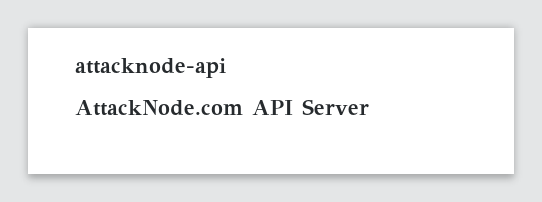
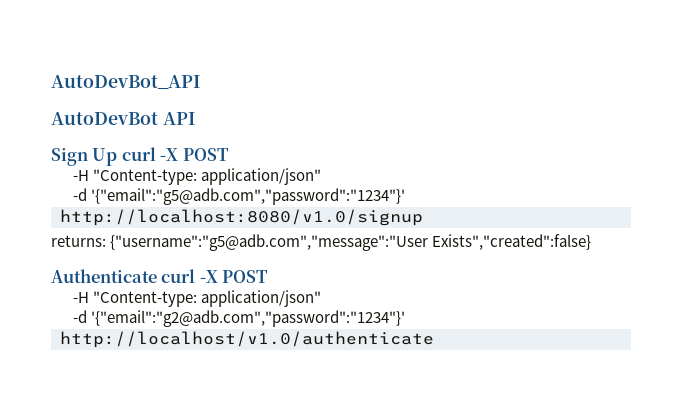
- attacknode-api
- AttackNode.com API Server
+ AutoDevBot_API
+ AutoDevBot API
+ Sign Up curl -X POST
+ -H "Content-type: application/json"
+ -d '{"email":"g5@adb.com","password":"1234"}'
+ http://localhost:8080/v1.0/signup
+ returns: {"username":"g5@adb.com","message":"User Exists","created":false}
+ Authenticate curl -X POST
+ -H "Content-type: application/json"
+ -d '{"email":"g2@adb.com","password":"1234"}'
+ http://localhost/v1.0/authenticate

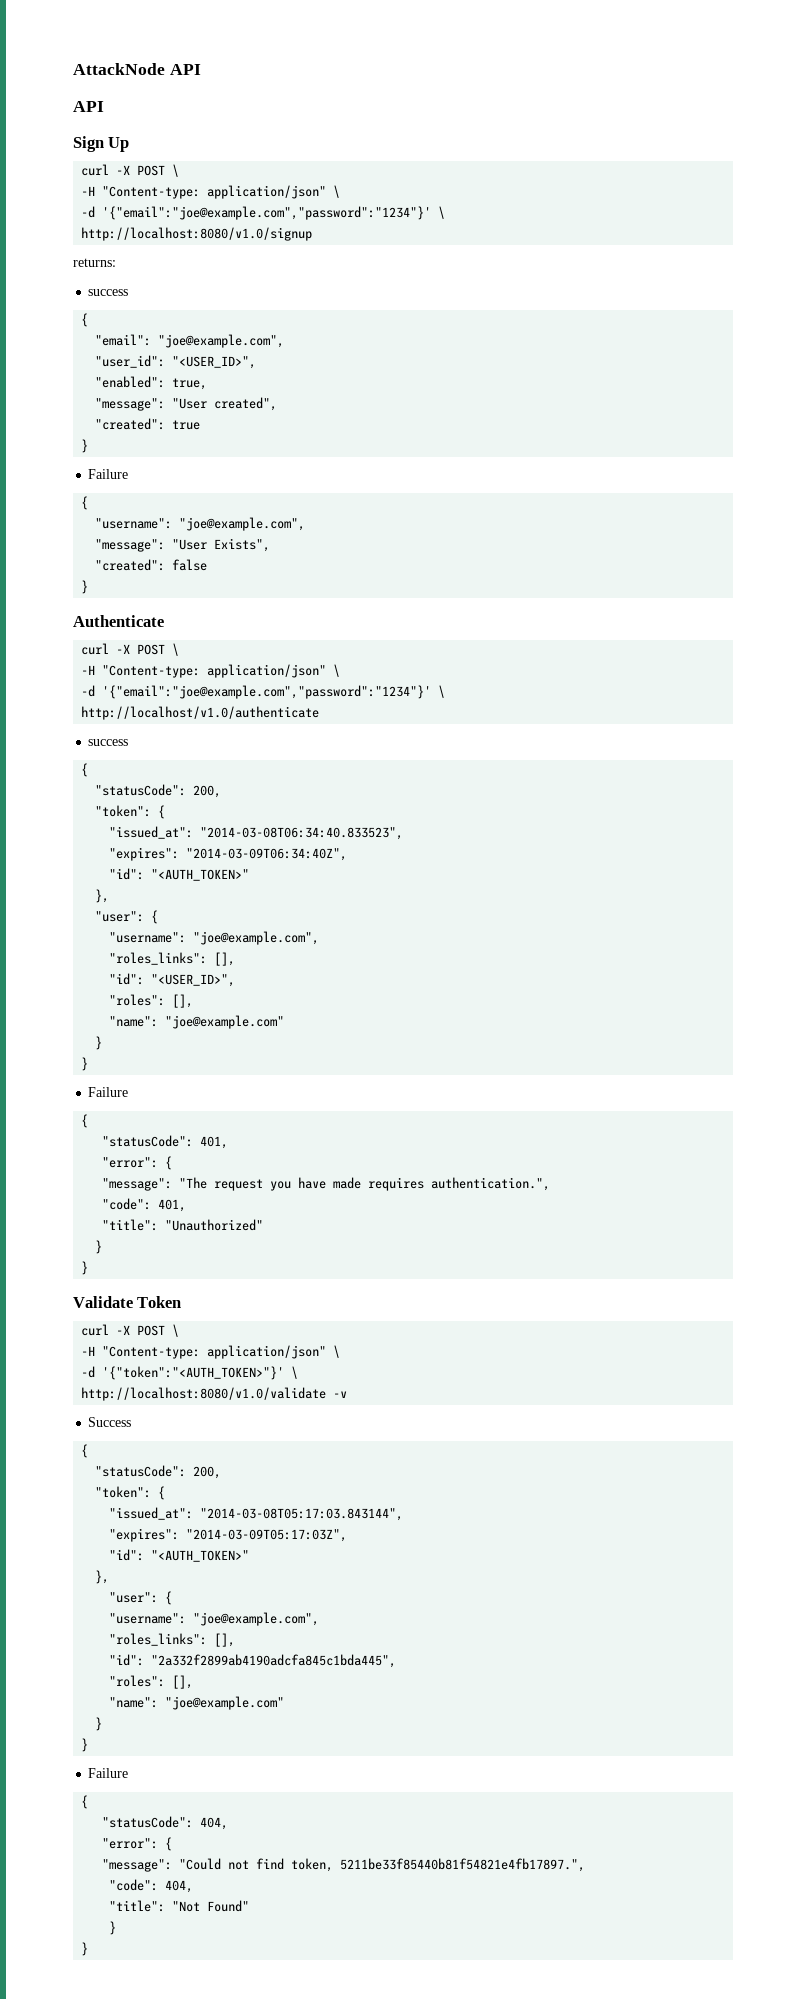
- AutoDevBot_API
- AutoDevBot API
+ AttackNode API
+ API
- Sign Up curl -X POST
- -H "Content-type: application/json"
- -d '{"email":"g5@adb.com","password":"1234"}'
+ Sign Up
+ curl -X POST \
+ -H "Content-type: application/json" \
+ -d '{"email":"joe@example.com","password":"1234"}' \
- returns: {"username":"g5@adb.com","message":"User Exists","created":false}
+ returns:
+ success
+ {
+ "email": "joe@example.com",
+ "user_id": "<USER_ID>",
+ "enabled": true,
+ "message": "User created",
+ "created": true
+ }
+ Failure
+ {
+ "username": "joe@example.com",
+ "message": "User Exists",
+ "created": false
+ }
- Authenticate curl -X POST
- -H "Content-type: application/json"
- -d '{"email":"g2@adb.com","password":"1234"}'
+ Authenticate
+ curl -X POST \
+ -H "Content-type: application/json" \
+ -d '{"email":"joe@example.com","password":"1234"}' \
  http://localhost/v1.0/authenticate
+ success
+ {
+ "statusCode": 200,
+ "token": {
+ "issued_at": "2014-03-08T06:34:40.833523",
+ "expires": "2014-03-09T06:34:40Z",
+ "id": "<AUTH_TOKEN>"
+ },
+ "user": {
+ "username": "joe@example.com",
+ "roles_links": [],
+ "id": "<USER_ID>",
+ "roles": [],
+ "name": "joe@example.com"
+ }
+ }
+ Failure
+ {
+ "statusCode": 401,
+ "error": {
+ "message": "The request you have made requires authentication.",
+ "code": 401,
+ "title": "Unauthorized"
+ }
+ }
+ Validate Token
+ curl -X POST \
+ -H "Content-type: application/json" \
+ -d '{"token":"<AUTH_TOKEN>"}' \
+ http://localhost:8080/v1.0/validate -v
+ Success
+ {
+ "statusCode": 200,
+ "token": {
+ "issued_at": "2014-03-08T05:17:03.843144",
+ "expires": "2014-03-09T05:17:03Z",
+ "id": "<AUTH_TOKEN>"
+ },
+ "user": {
+ "username": "joe@example.com",
+ "roles_links": [],
+ "id": "2a332f2899ab4190adcfa845c1bda445",
+ "roles": [],
+ "name": "joe@example.com"
+ }
+ }
+ Failure
+ {
+ "statusCode": 404,
+ "error": {
+ "message": "Could not find token, 5211be33f85440b81f54821e4fb17897.",
+ "code": 404,
+ "title": "Not Found"
+ }
+ }

